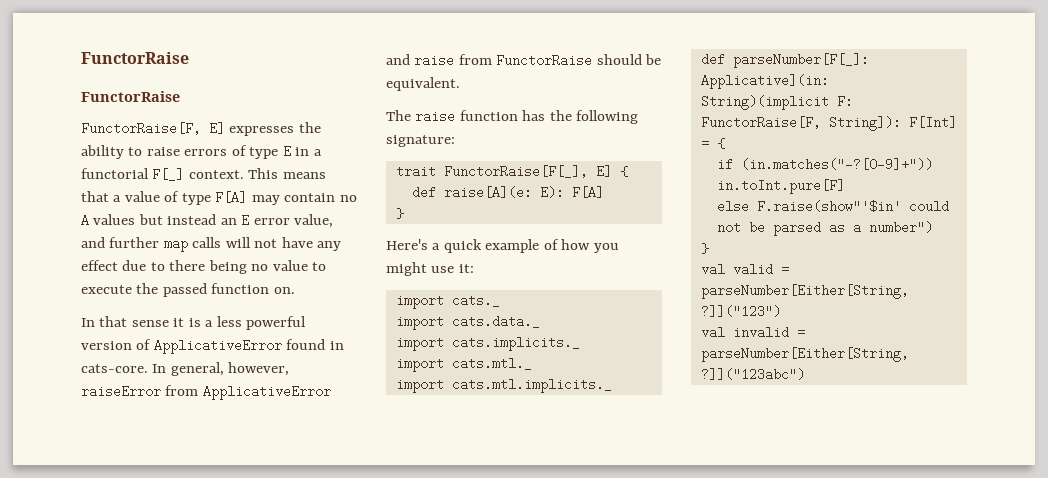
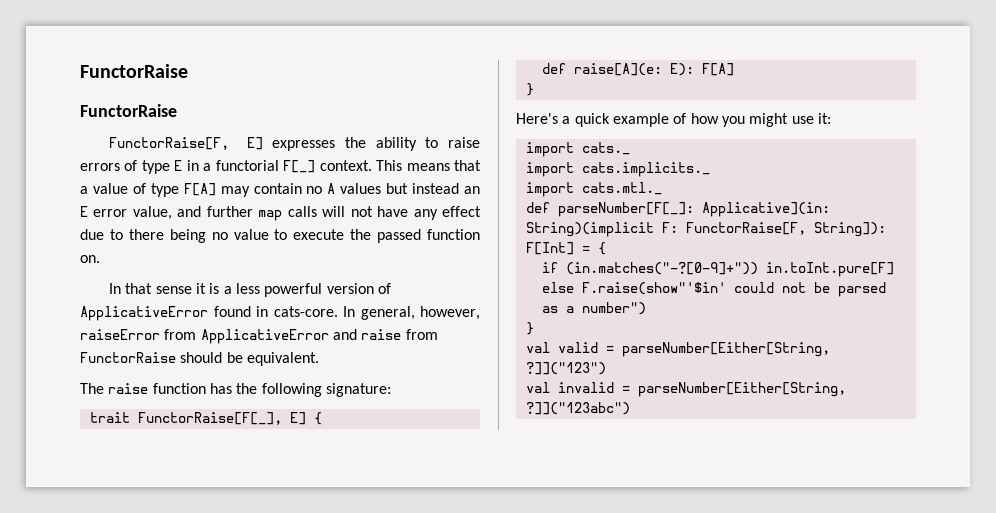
- import cats.data._
- import cats.mtl.implicits._

